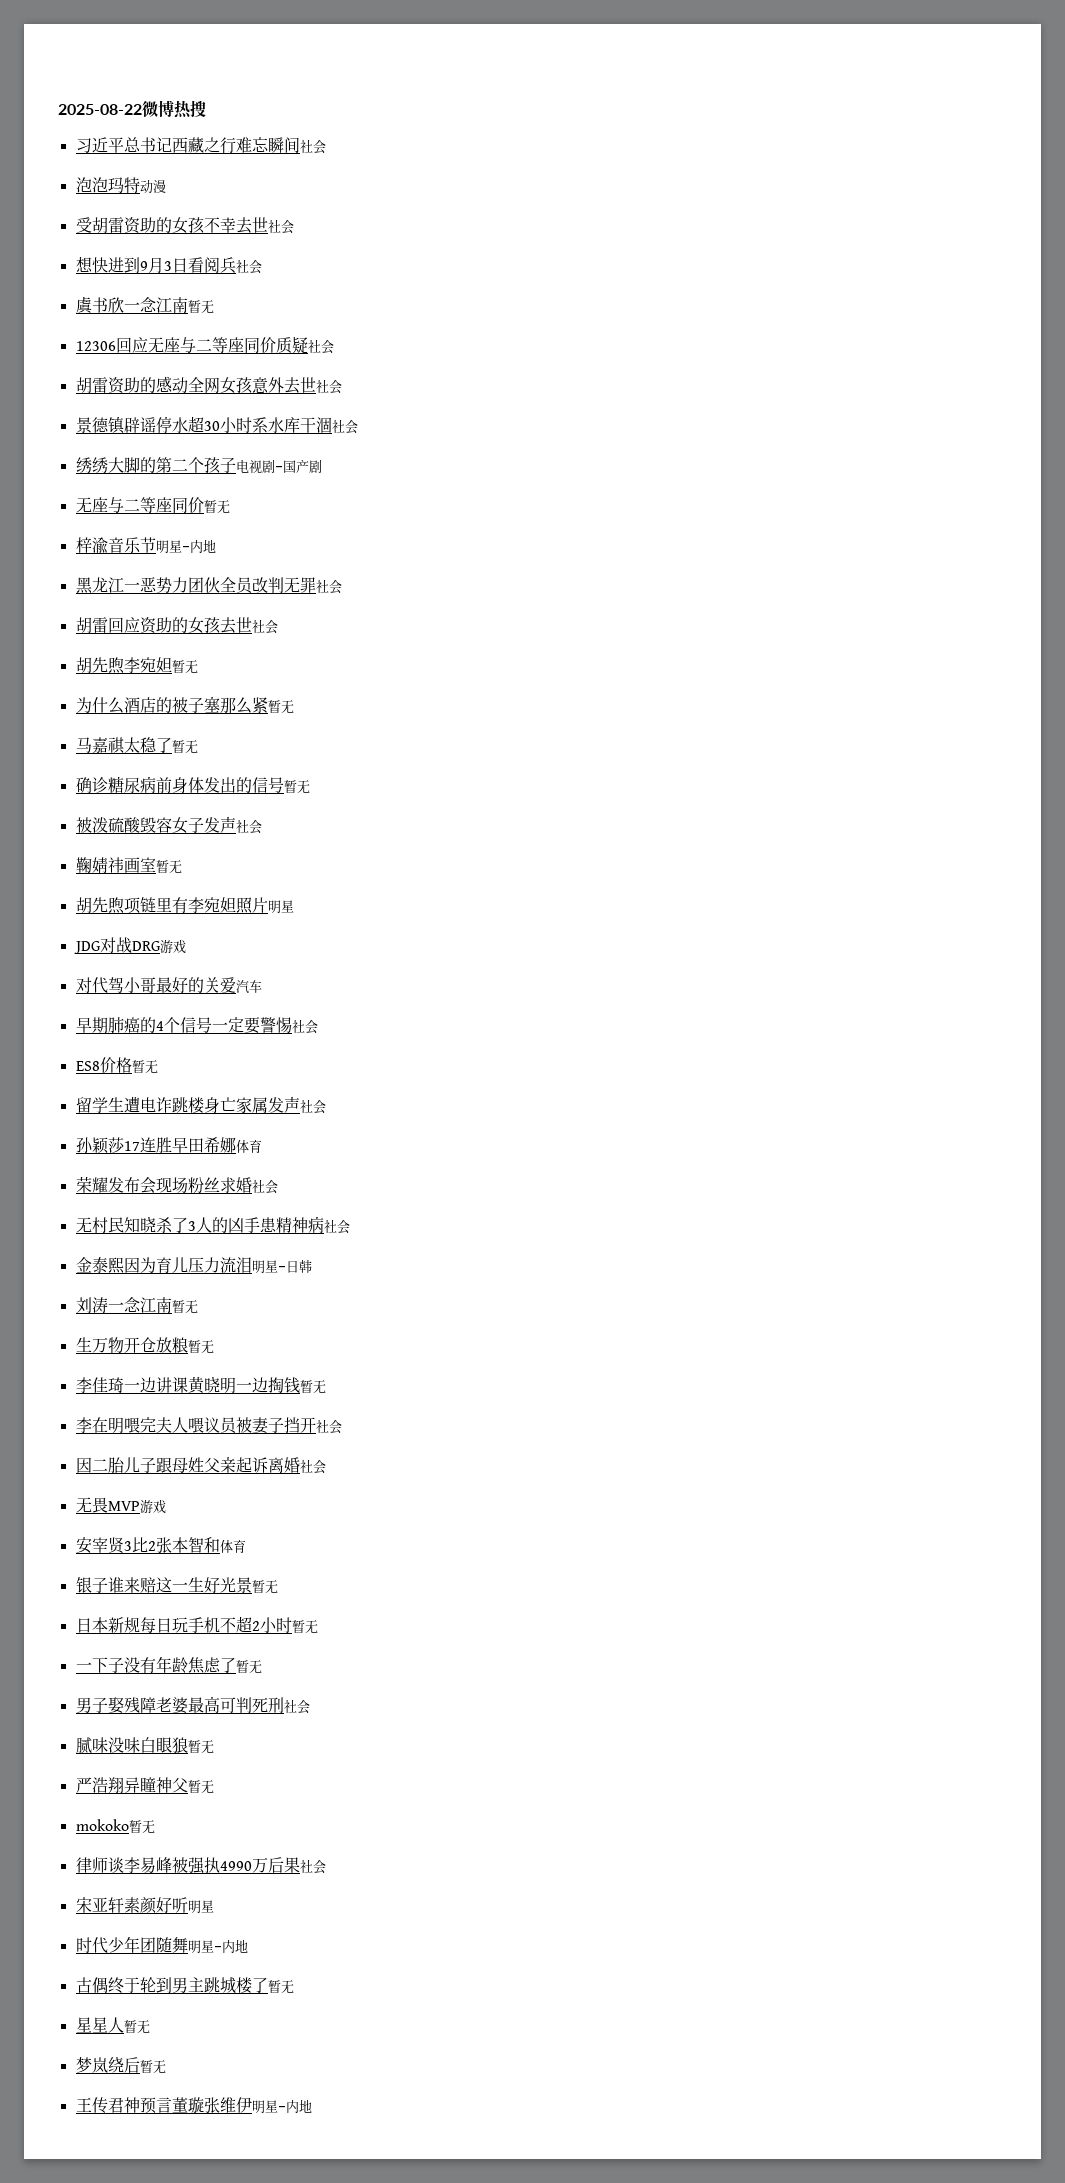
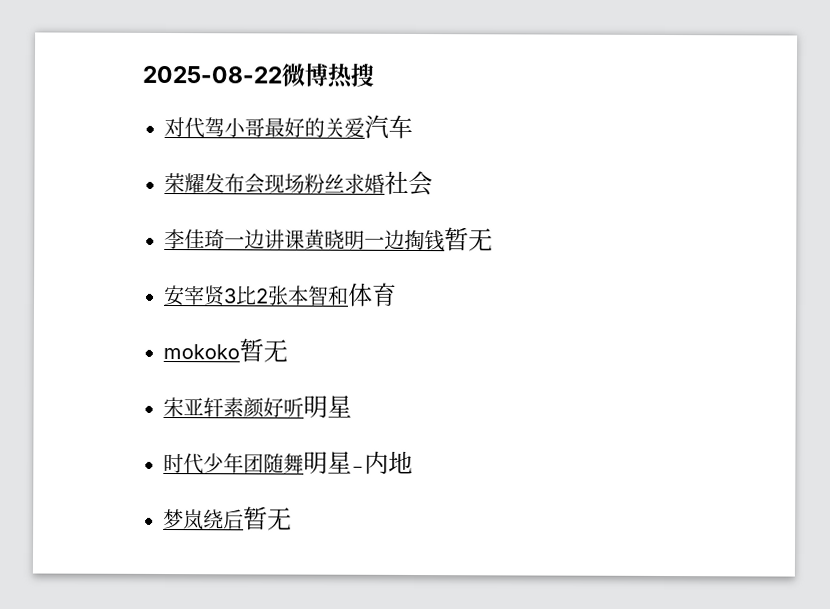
- 习近平总书记西藏之行难忘瞬间社会
- 泡泡玛特动漫
- 受胡雷资助的女孩不幸去世社会
- 想快进到9月3日看阅兵社会
- 虞书欣一念江南暂无
- 12306回应无座与二等座同价质疑社会
- 胡雷资助的感动全网女孩意外去世社会
- 景德镇辟谣停水超30小时系水库干涸社会
- 绣绣大脚的第二个孩子电视剧-国产剧
- 无座与二等座同价暂无
- 梓渝音乐节明星-内地
- 黑龙江一恶势力团伙全员改判无罪社会
- 胡雷回应资助的女孩去世社会
- 胡先煦李宛妲暂无
- 为什么酒店的被子塞那么紧暂无
- 马嘉祺太稳了暂无
- 确诊糖尿病前身体发出的信号暂无
- 被泼硫酸毁容女子发声社会
- 鞠婧祎画室暂无
- 胡先煦项链里有李宛妲照片明星
- JDG对战DRG游戏
- 早期肺癌的4个信号一定要警惕社会
- ES8价格暂无
- 留学生遭电诈跳楼身亡家属发声社会
- 孙颖莎17连胜早田希娜体育
- 无村民知晓杀了3人的凶手患精神病社会
- 金泰熙因为育儿压力流泪明星-日韩
- 刘涛一念江南暂无
- 生万物开仓放粮暂无
- 李在明喂完夫人喂议员被妻子挡开社会
- 因二胎儿子跟母姓父亲起诉离婚社会
- 无畏MVP游戏
- 银子谁来赔这一生好光景暂无
- 日本新规每日玩手机不超2小时暂无
- 一下子没有年龄焦虑了暂无
- 男子娶残障老婆最高可判死刑社会
- 腻味没味白眼狼暂无
- 严浩翔异瞳神父暂无
  mokoko暂无
- 律师谈李易峰被强执4990万后果社会
- 古偶终于轮到男主跳城楼了暂无
- 星星人暂无
  梦岚绕后暂无
- 王传君神预言董璇张维伊明星-内地

